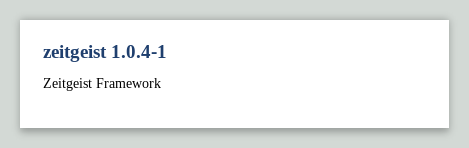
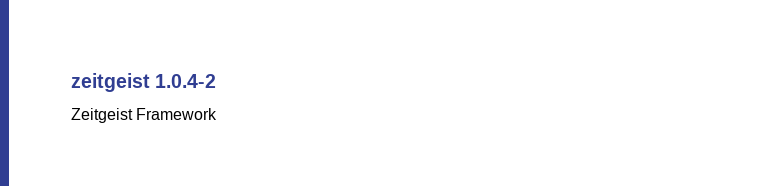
- zeitgeist 1.0.4-1
+ zeitgeist 1.0.4-2

